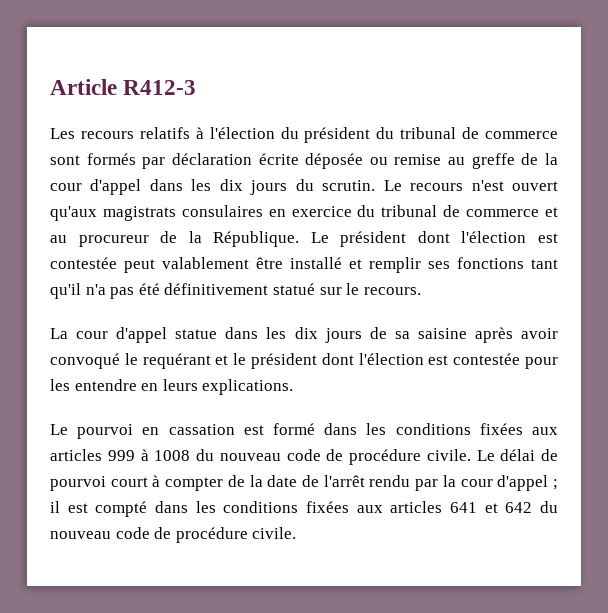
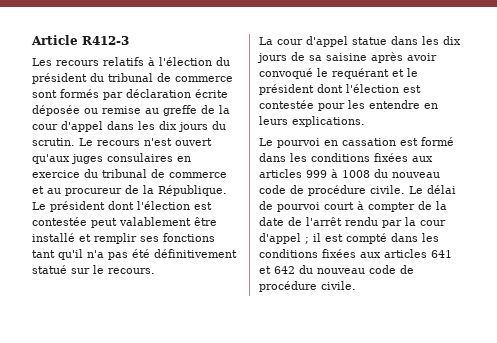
- Le recours n'est ouvert qu'aux magistrats consulaires en exercice du tribunal de commerce et au procureur de la République.
+ Le recours n'est ouvert qu'aux juges consulaires en exercice du tribunal de commerce et au procureur de la République.

